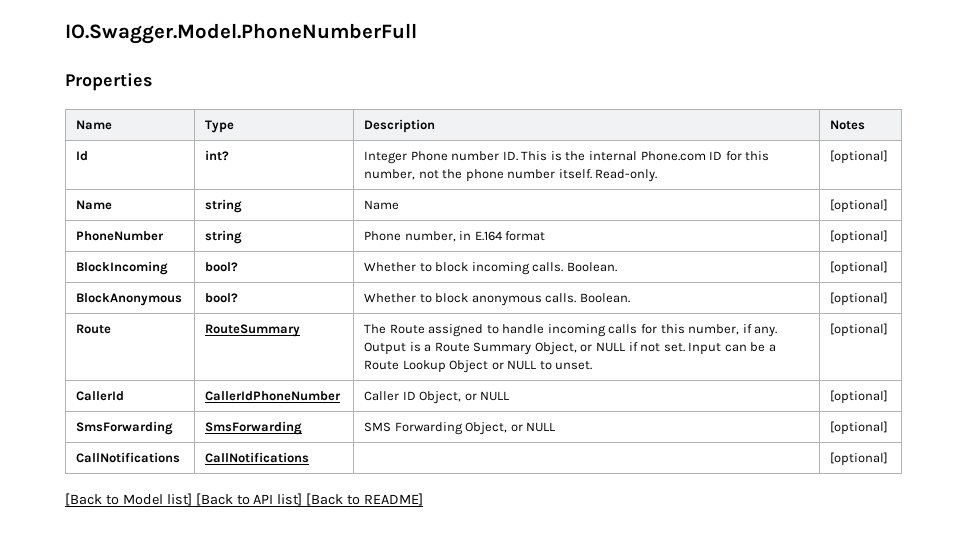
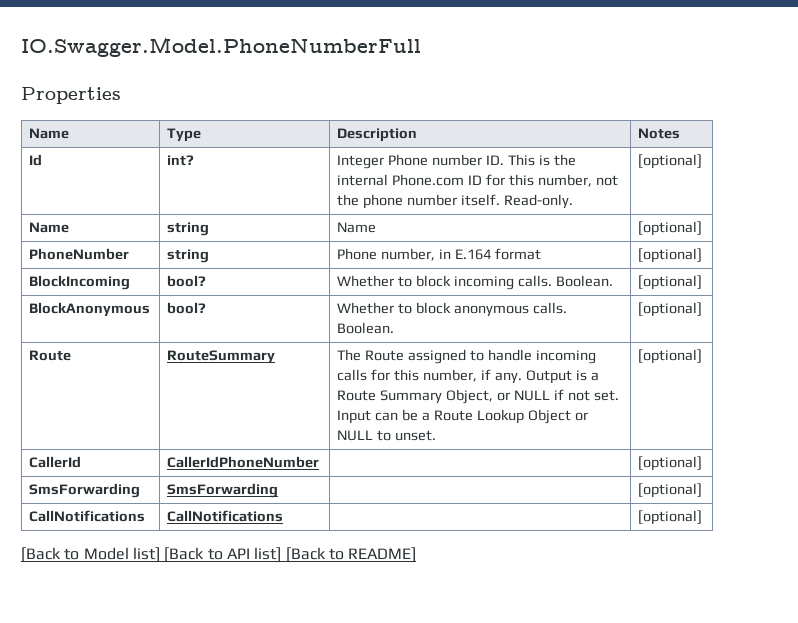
- CallerId | CallerIdPhoneNumber | Caller ID Object, or NULL | [optional]
- SmsForwarding | SmsForwarding | SMS Forwarding Object, or NULL | [optional]
+ CallerId | CallerIdPhoneNumber | | [optional]
+ SmsForwarding | SmsForwarding | | [optional]

